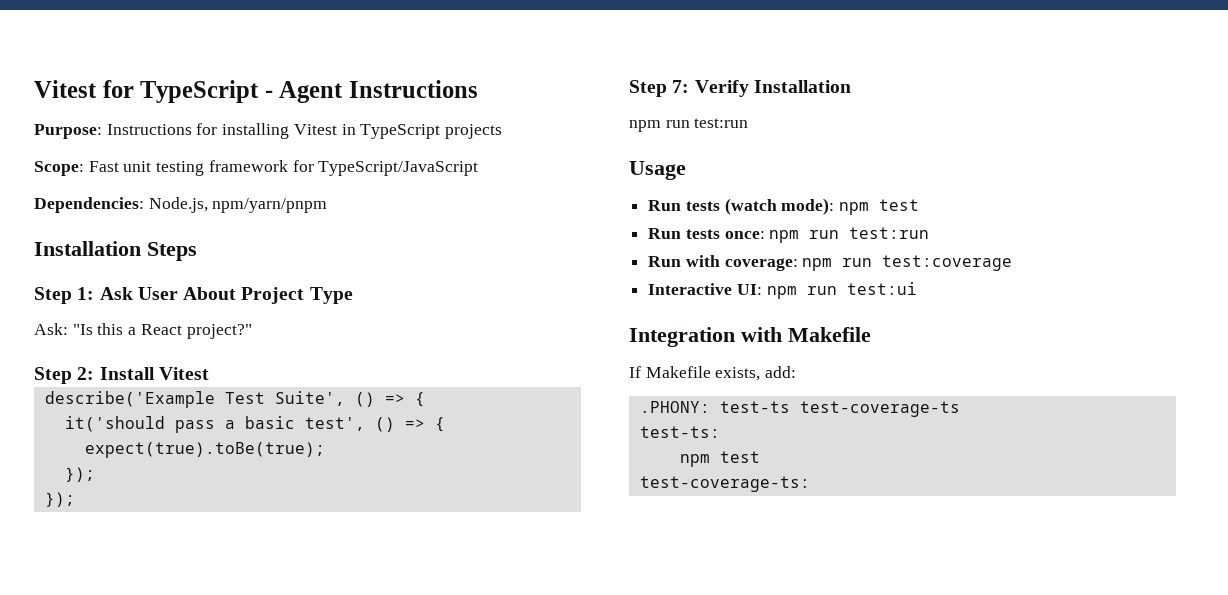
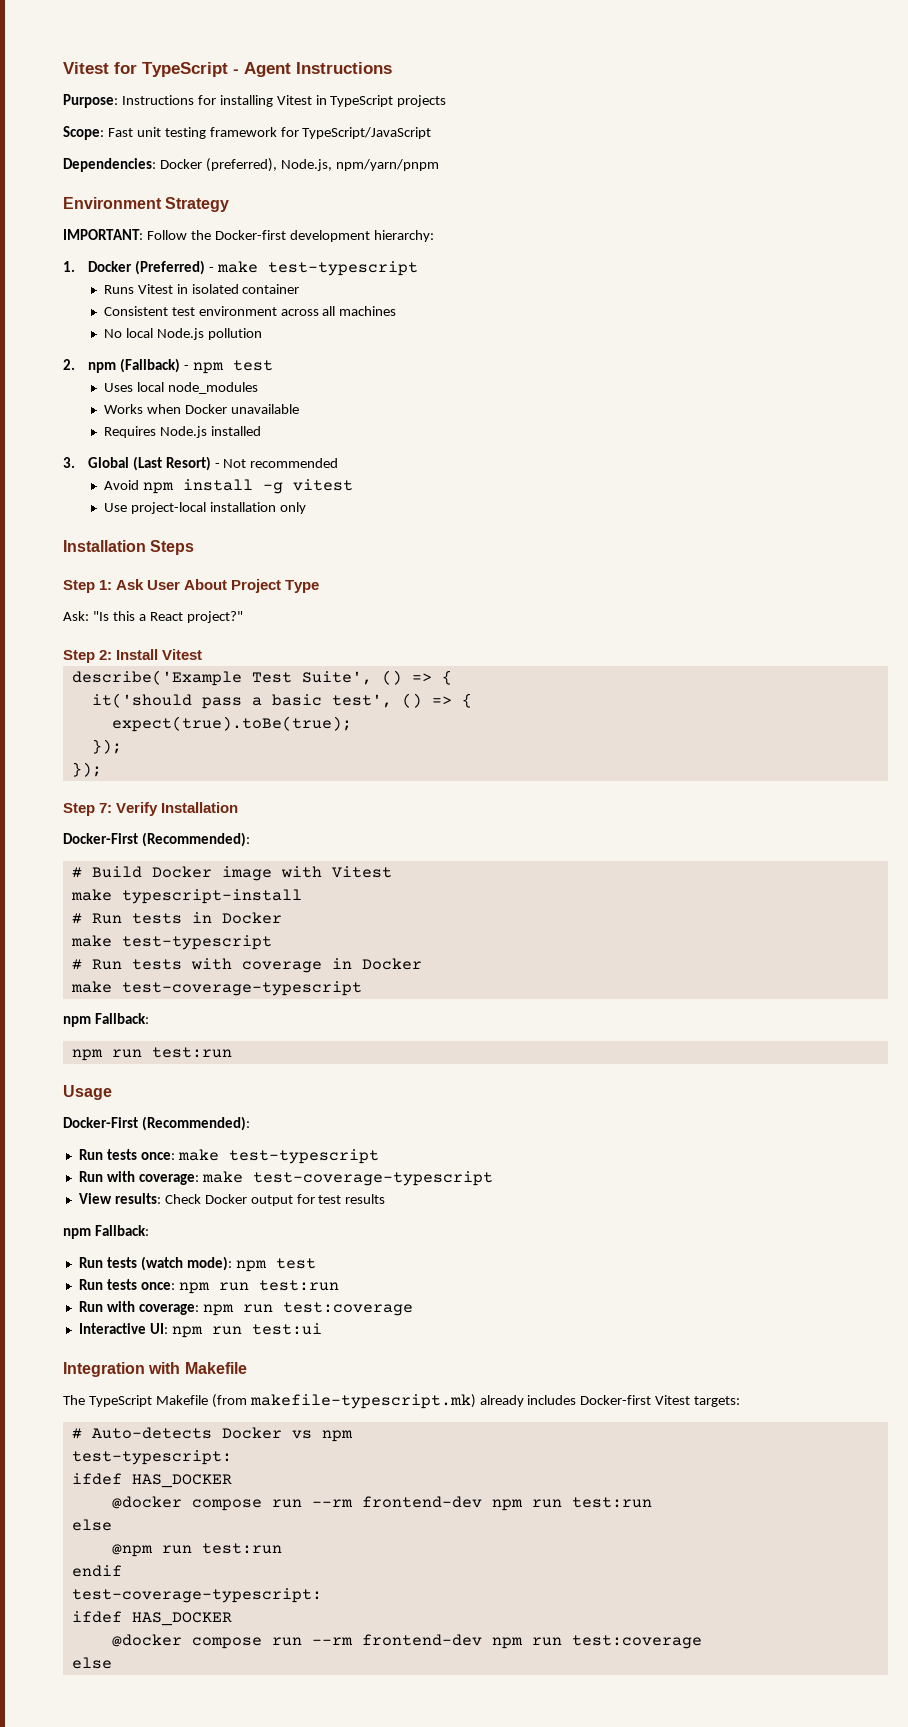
- Dependencies: Node.js, npm/yarn/pnpm
+ Dependencies: Docker (preferred), Node.js, npm/yarn/pnpm
+ Environment Strategy
+ IMPORTANT: Follow the Docker-first development hierarchy:
+ 1. Docker (Preferred) - make test-typescript
+ Runs Vitest in isolated container
+ Consistent test environment across all machines
+ No local Node.js pollution
+ 2. npm (Fallback) - npm test
+ Uses local node_modules
+ Works when Docker unavailable
+ Requires Node.js installed
+ 3. Global (Last Resort) - Not recommended
+ Avoid npm install -g vitest
+ Use project-local installation only
  Step 7: Verify Installation
+ Docker-First (Recommended):
+ # Build Docker image with Vitest
+ make typescript-install
+ # Run tests in Docker
+ make test-typescript
+ # Run tests with coverage in Docker
+ make test-coverage-typescript
+ npm Fallback:
  npm run test:run
  Usage
+ Docker-First (Recommended):
+ Run tests once: make test-typescript
+ Run with coverage: make test-coverage-typescript
+ View results: Check Docker output for test results
+ npm Fallback:
- If Makefile exists, add:
- .PHONY: test-ts test-coverage-ts
- test-ts:
- npm test
- test-coverage-ts:
+ The TypeScript Makefile (from makefile-typescript.mk) already includes Docker-first Vitest targets:
+ # Auto-detects Docker vs npm
+ test-typescript:
+ ifdef HAS_DOCKER
+ @docker compose run --rm frontend-dev npm run test:run
+ else
+ @npm run test:run
+ endif
+ test-coverage-typescript:
+ ifdef HAS_DOCKER
+ @docker compose run --rm frontend-dev npm run test:coverage
+ else

